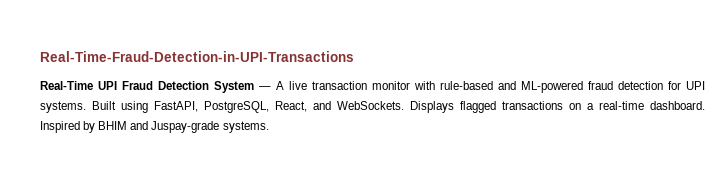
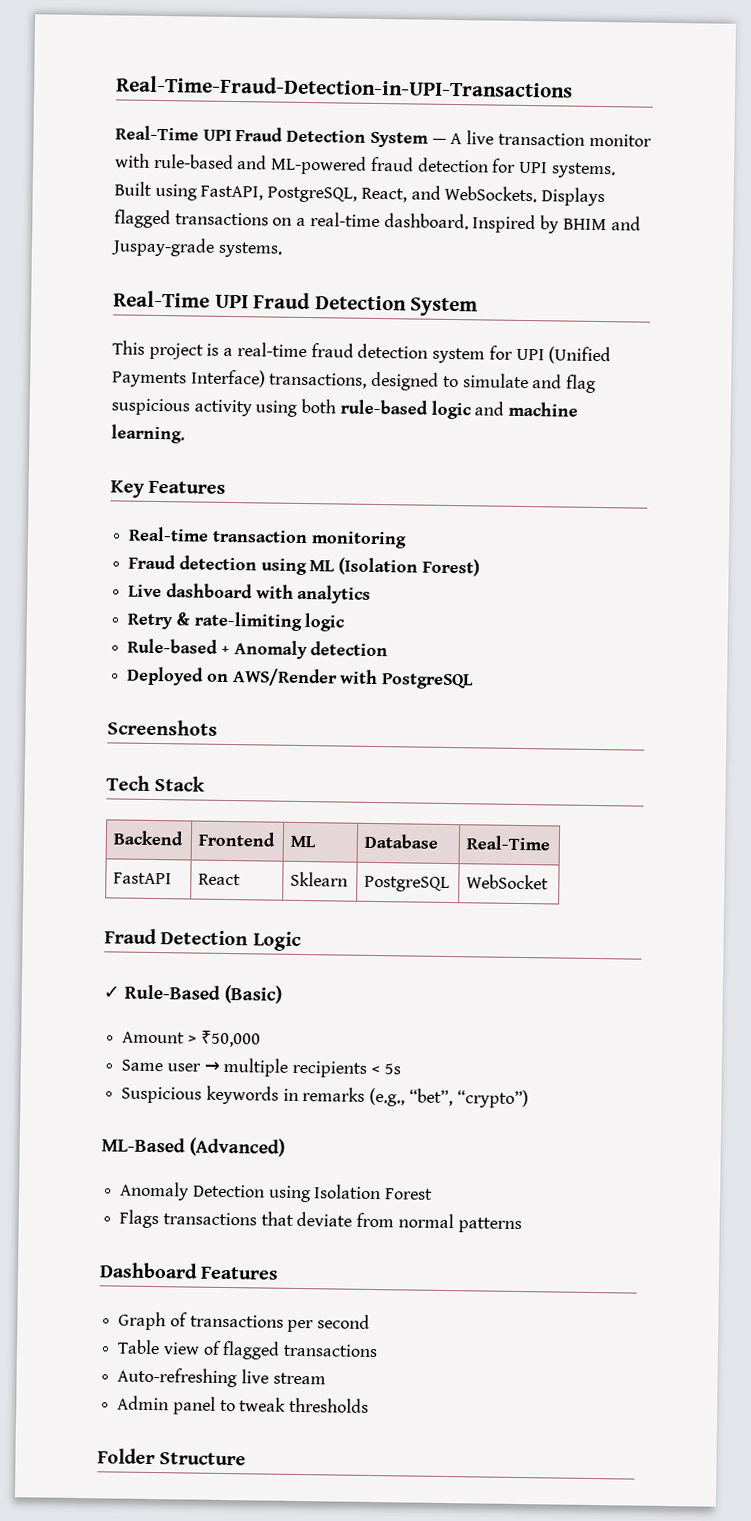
  Inspired by BHIM and Juspay-grade systems.
+ Real-Time UPI Fraud Detection System
+ This project is a real-time fraud detection system for UPI (Unified Payments Interface) transactions, designed to simulate and flag suspicious activity using both rule-based logic and machine learning.
+ Key Features
+ Real-time transaction monitoring
+ Fraud detection using ML (Isolation Forest)
+ Live dashboard with analytics
+ Retry & rate-limiting logic
+ Rule-based + Anomaly detection
+ Deployed on AWS/Render with PostgreSQL
+ Screenshots
+ Tech Stack
+ Backend | Frontend | ML | Database | Real-Time
+ FastAPI | React | Sklearn | PostgreSQL | WebSocket
+ Fraud Detection Logic
+ ✓ Rule-Based (Basic)
+ Amount > ₹50,000
+ Same user → multiple recipients < 5s
+ Suspicious keywords in remarks (e.g., “bet”, “crypto”)
+ ML-Based (Advanced)
+ Anomaly Detection using Isolation Forest
+ Flags transactions that deviate from normal patterns
+ Dashboard Features
+ Graph of transactions per second
+ Table view of flagged transactions
+ Auto-refreshing live stream
+ Admin panel to tweak thresholds
+ Folder Structure

